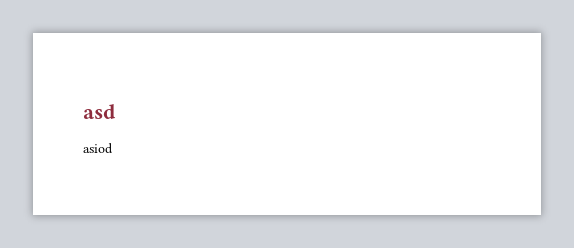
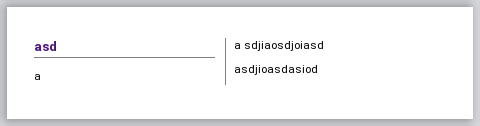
  asd
- asiod
+ a
+ a sdjiaosdjoiasd
+ asdjioasdasiod

